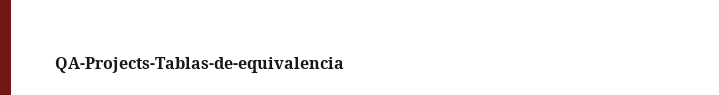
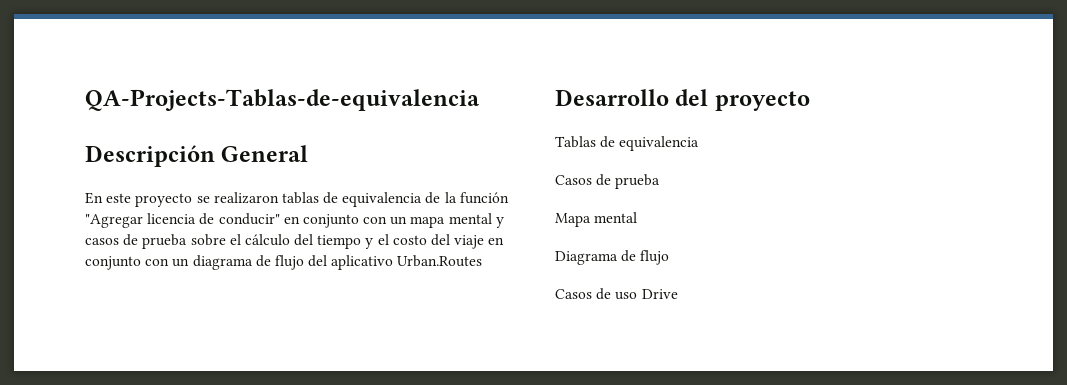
+ Descripción General
+ En este proyecto se realizaron tablas de equivalencia de la función "Agregar licencia de conducir" en conjunto con un mapa mental y casos de prueba sobre el cálculo del tiempo y el costo del viaje en conjunto con un diagrama de flujo del aplicativo Urban.Routes
+ Desarrollo del proyecto
+ Tablas de equivalencia
+ Casos de prueba
+ Mapa mental
+ Diagrama de flujo
+ Casos de uso Drive

